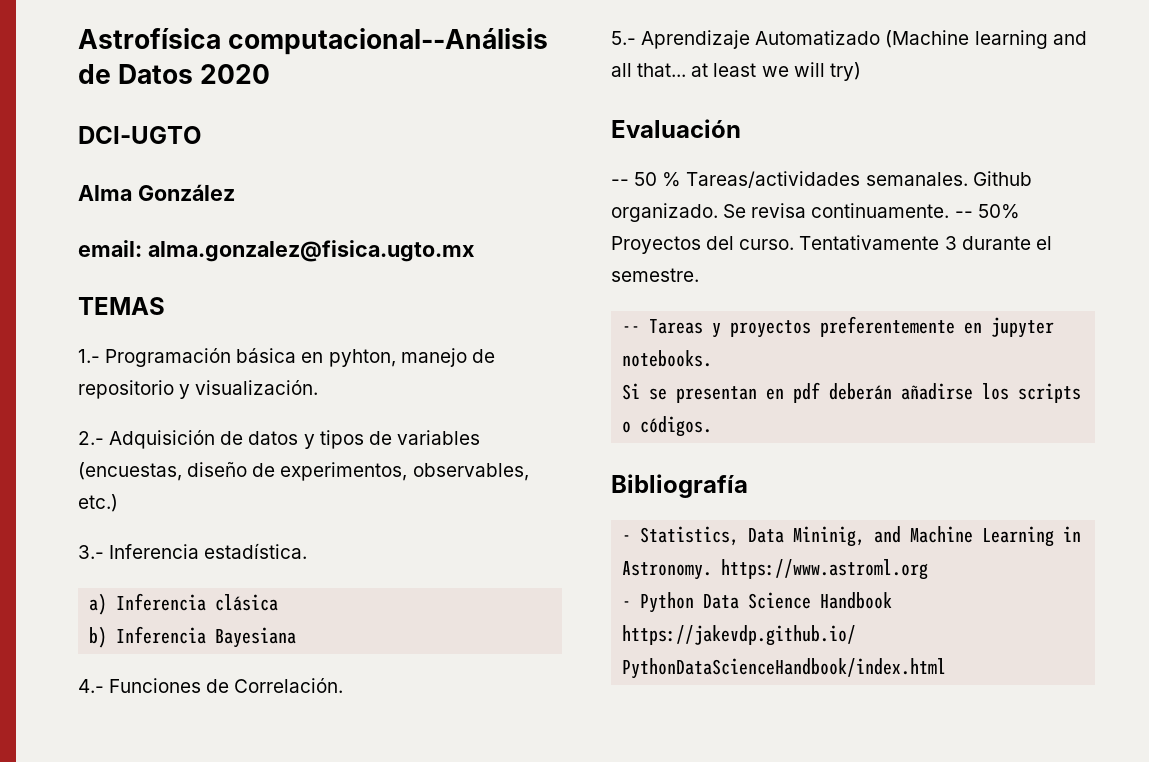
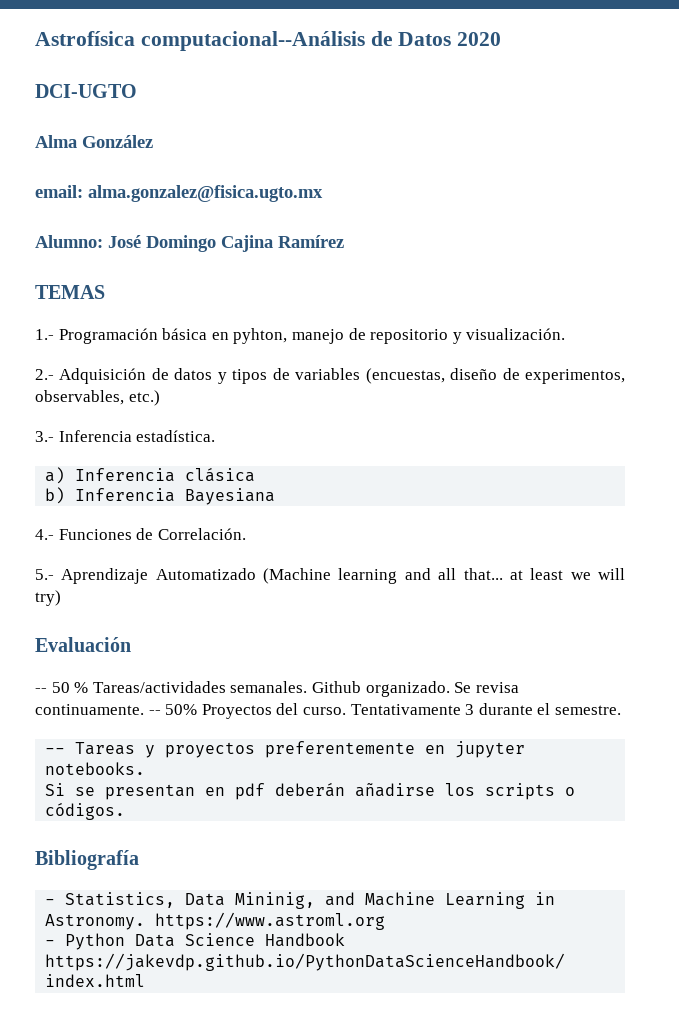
+ Alumno: José Domingo Cajina Ramírez

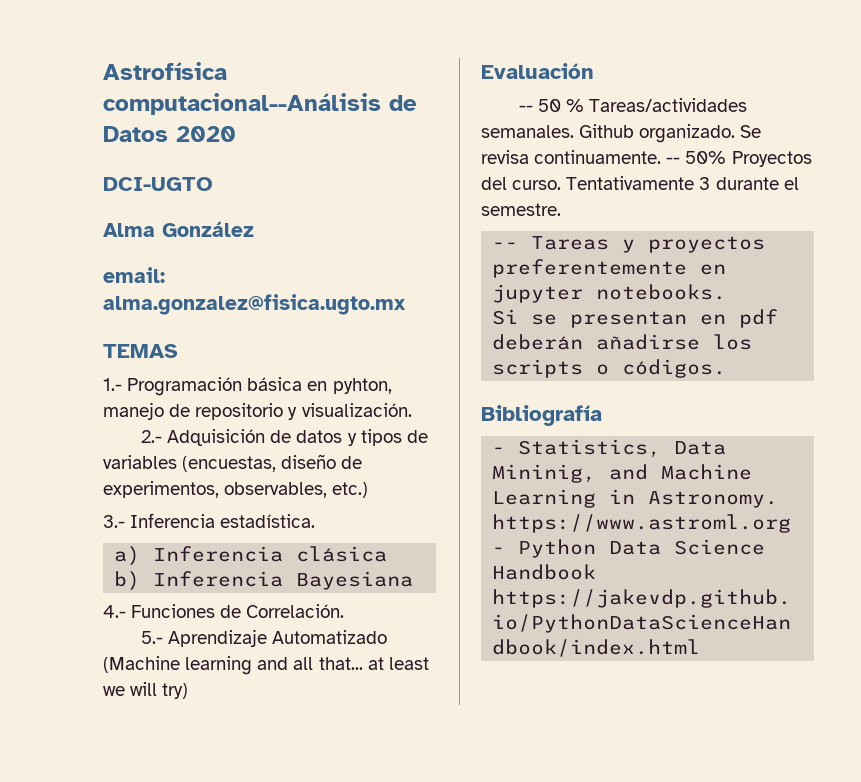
- Alumno: José Domingo Cajina Ramírez

